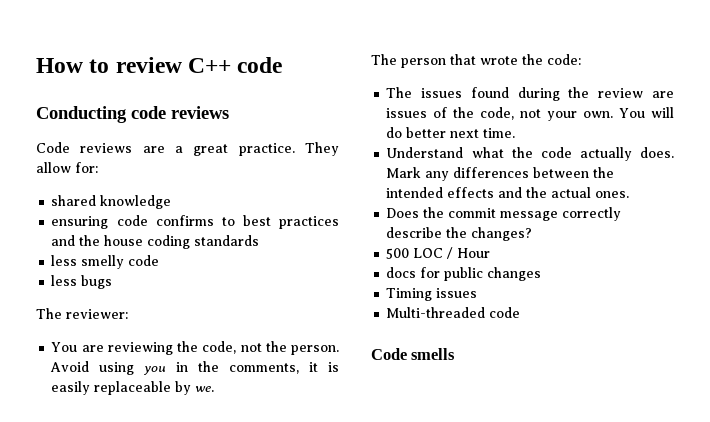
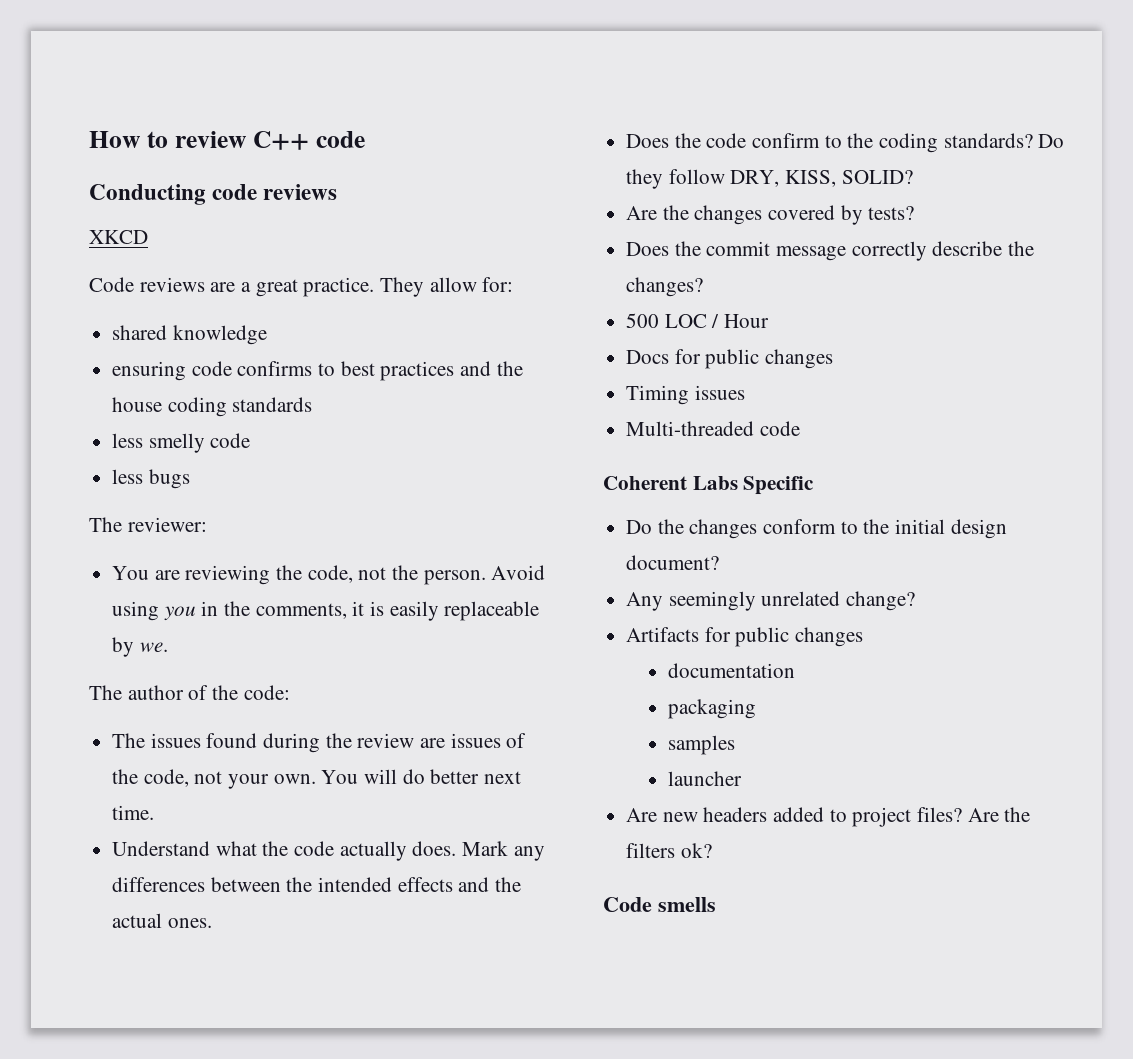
+ XKCD
- The person that wrote the code:
+ The author of the code:
+ Does the code confirm to the coding standards? Do they follow DRY, KISS, SOLID?
+ Are the changes covered by tests?
- docs for public changes
+ Docs for public changes
+ Coherent Labs Specific
+ Do the changes conform to the initial design document?
+ Any seemingly unrelated change?
+ Artifacts for public changes
+ documentation
+ packaging
+ samples
+ launcher
+ Are new headers added to project files? Are the filters ok?

